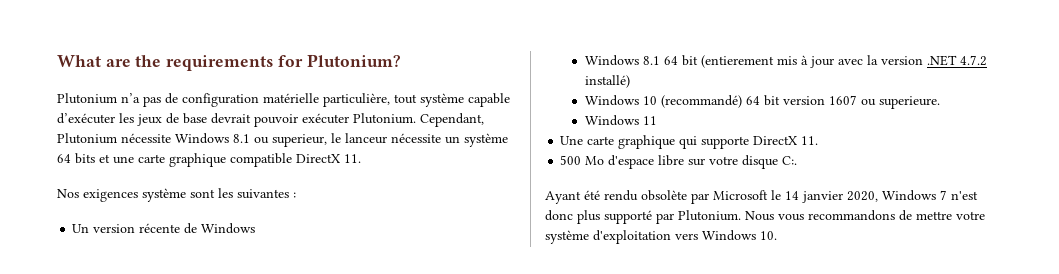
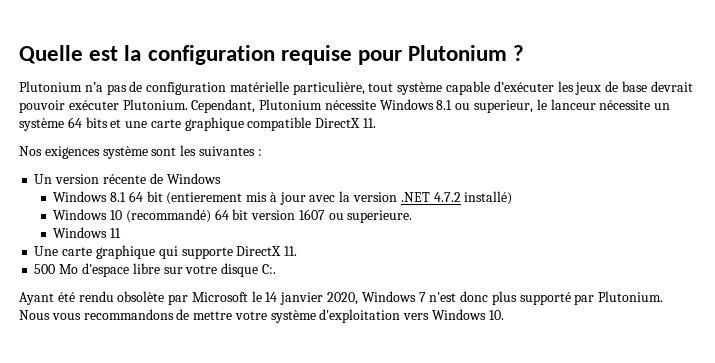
- What are the requirements for Plutonium?
+ Quelle est la configuration requise pour Plutonium ?

